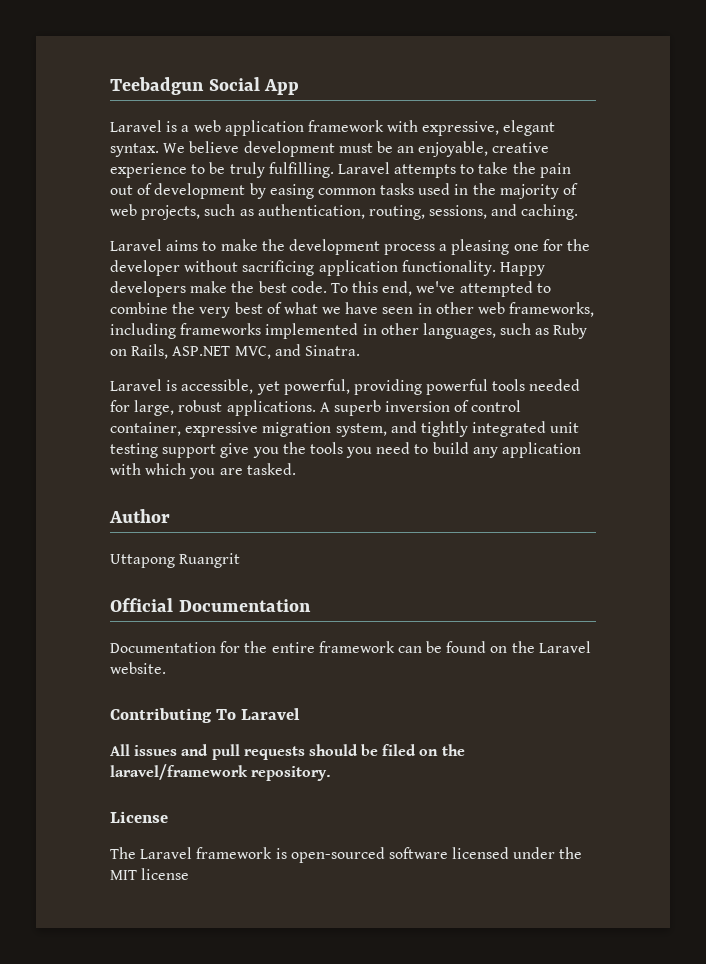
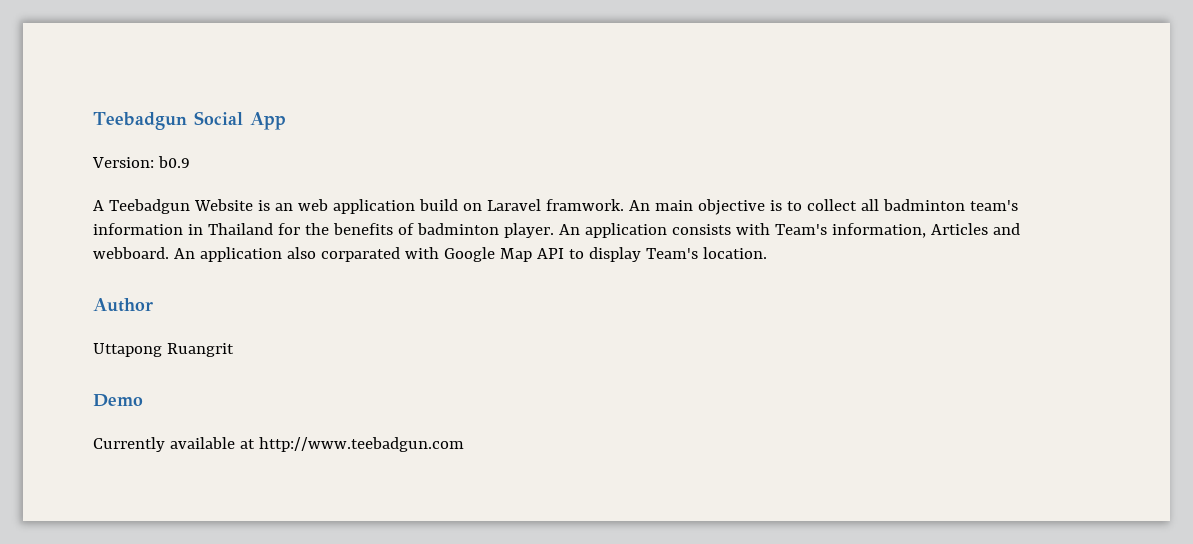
- Laravel is a web application framework with expressive, elegant syntax. We believe development must be an enjoyable, creative experience to be truly fulfilling. Laravel attempts to take the pain out of development by easing common tasks used in the majority of web projects, such as authentication, routing, sessions, and caching.
- Laravel aims to make the development process a pleasing one for the developer without sacrificing application functionality. Happy developers make the best code. To this end, we've attempted to combine the very best of what we have seen in other web frameworks, including frameworks implemented in other languages, such as Ruby on Rails, ASP.NET MVC, and Sinatra.
- Laravel is accessible, yet powerful, providing powerful tools needed for large, robust applications. A superb inversion of control container, expressive migration system, and tightly integrated unit testing support give you the tools you need to build any application with which you are tasked.
+ Version: b0.9
+ A Teebadgun Website is an web application build on Laravel framwork. An main objective is to collect all badminton team's information in Thailand for the benefits of badminton player. An application consists with Team's information, Articles and webboard. An application also corparated with Google Map API to display Team's location.
  Author
  Uttapong Ruangrit
- Official Documentation
- Documentation for the entire framework can be found on the Laravel website.
- Contributing To Laravel
- All issues and pull requests should be filed on the laravel/framework repository.
- License
- The Laravel framework is open-sourced software licensed under the MIT license
+ Demo
+ Currently available at http://www.teebadgun.com

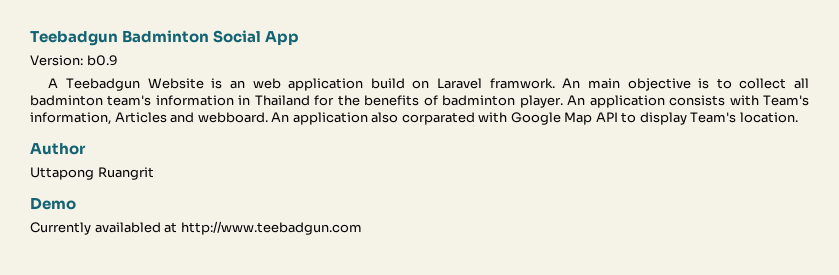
- Teebadgun Social App
+ Teebadgun Badminton Social App
- Currently available at http://www.teebadgun.com
+ Currently availabled at http://www.teebadgun.com

